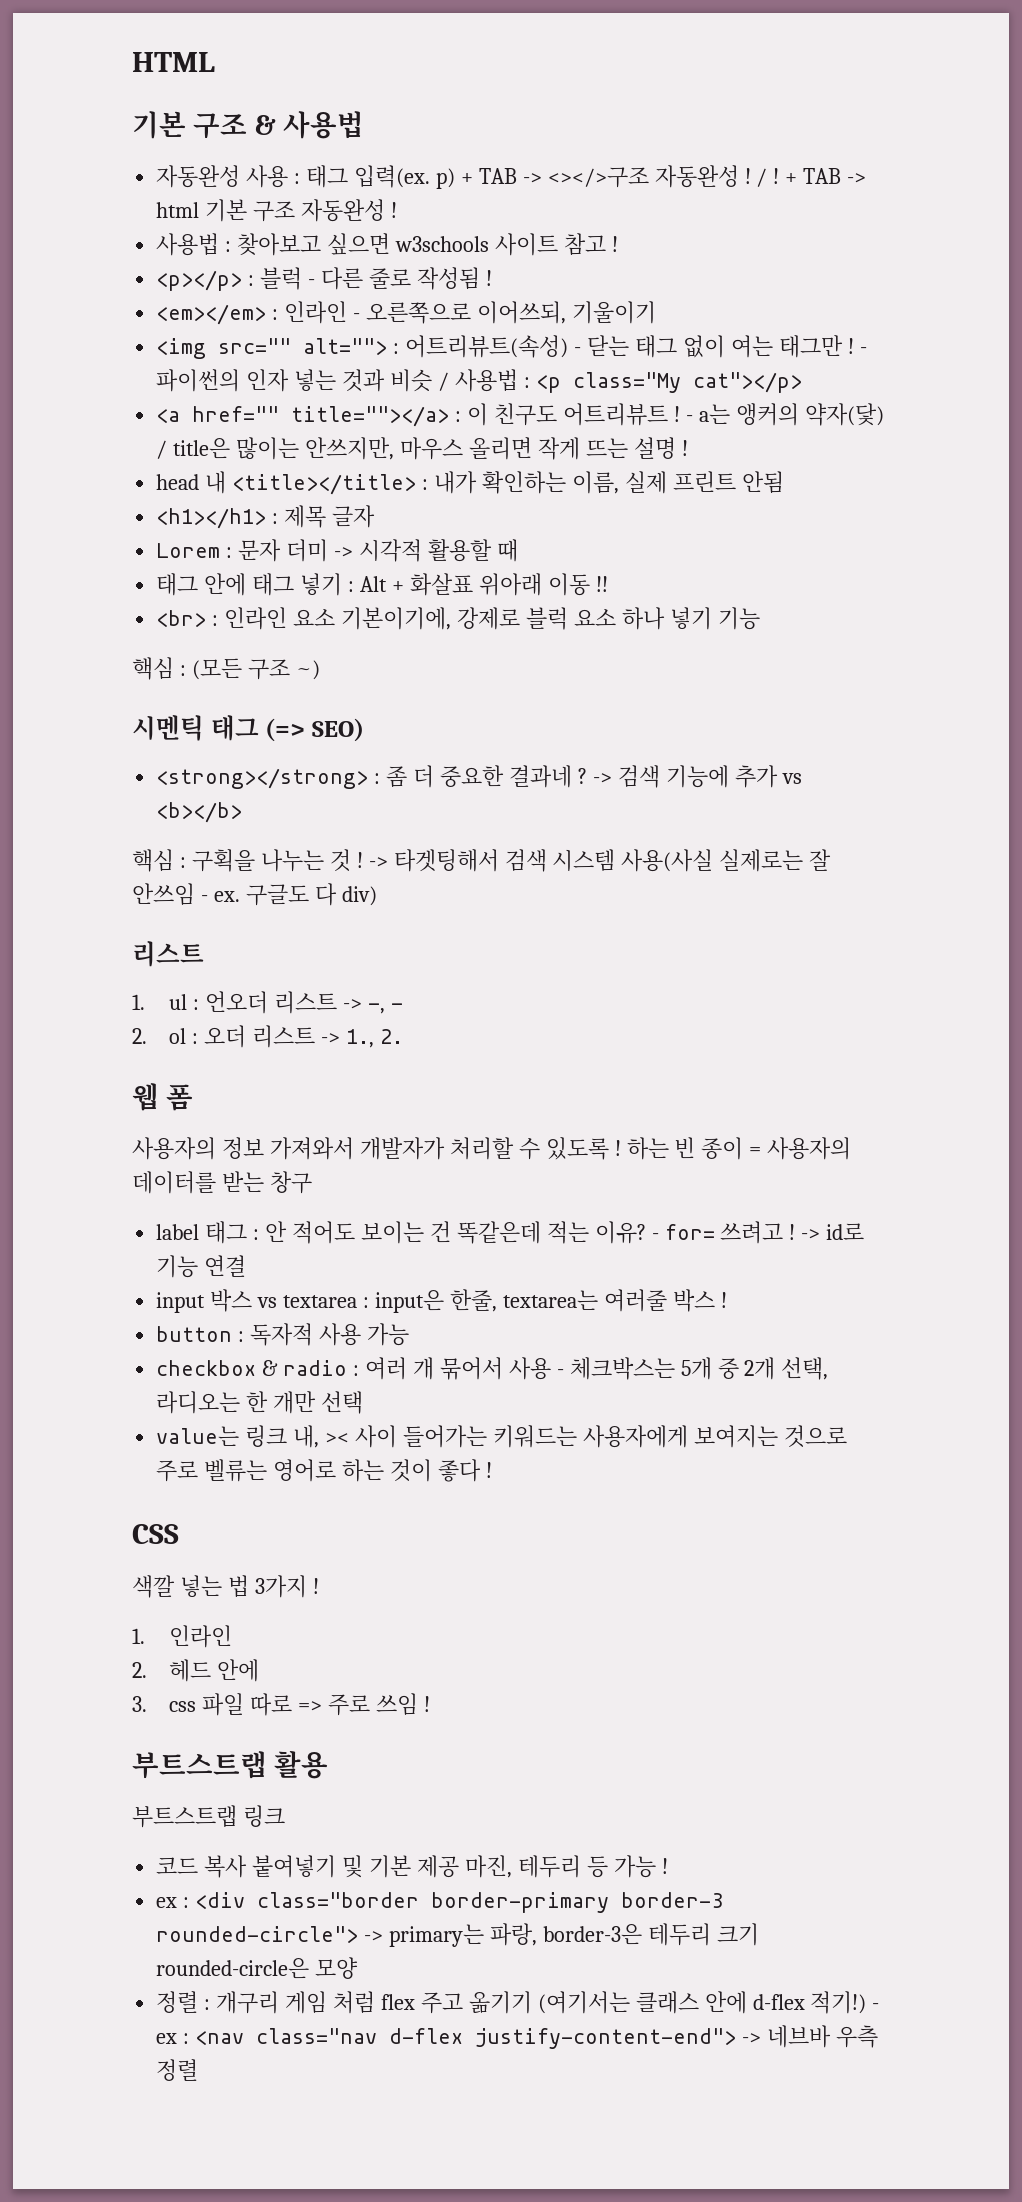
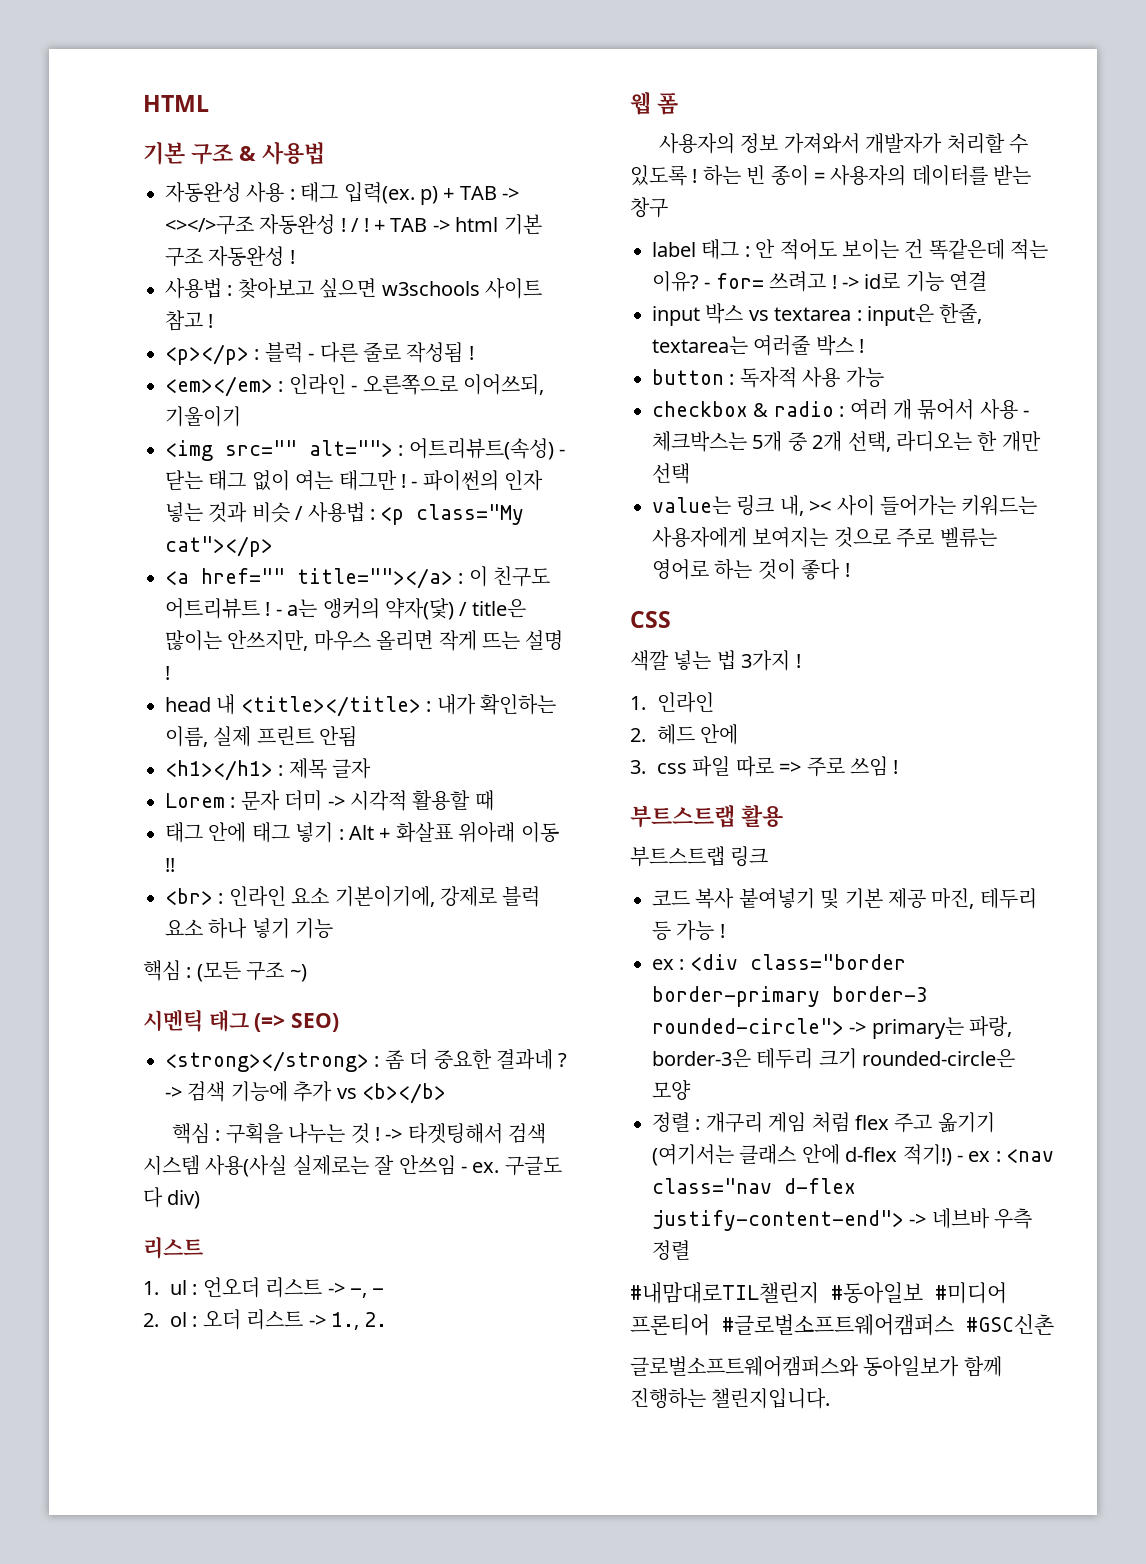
+ #내맘대로TIL챌린지 #동아일보 #미디어 프론티어 #글로벌소프트웨어캠퍼스 #GSC신촌
+ 글로벌소프트웨어캠퍼스와 동아일보가 함께 진행하는 챌린지입니다.

